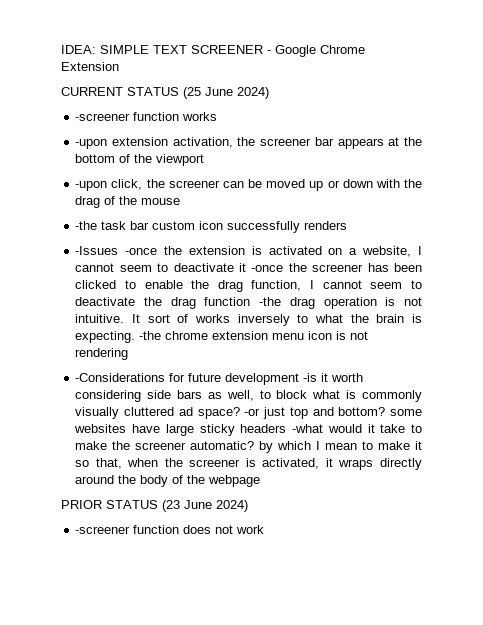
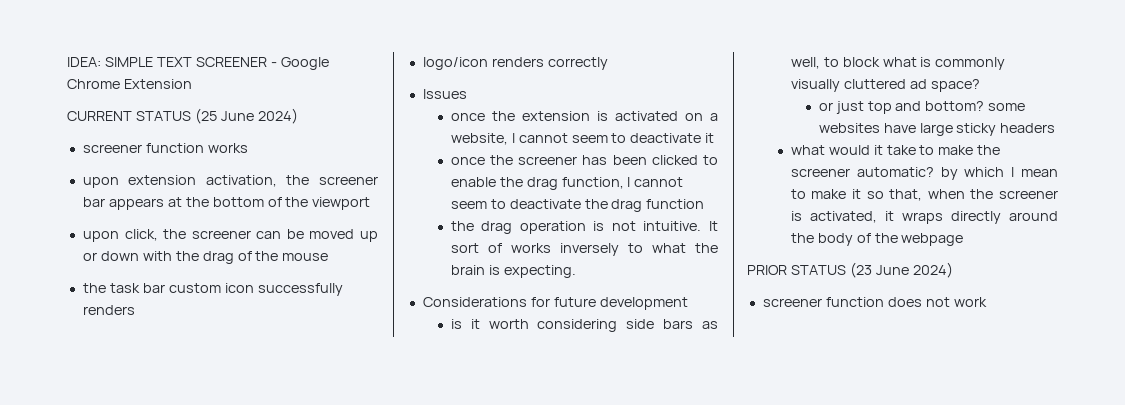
- -screener function works
+ screener function works
- -upon extension activation, the screener bar appears at the bottom of the viewport
+ upon extension activation, the screener bar appears at the bottom of the viewport
- -upon click, the screener can be moved up or down with the drag of the mouse
+ upon click, the screener can be moved up or down with the drag of the mouse
- -the task bar custom icon successfully renders
+ the task bar custom icon successfully renders
- -Issues -once the extension is activated on a website, I cannot seem to deactivate it -once the screener has been clicked to enable the drag function, I cannot seem to deactivate the drag function -the drag operation is not intuitive.
+ logo/icon renders correctly
+ Issues
+ once the extension is activated on a website, I cannot seem to deactivate it
+ once the screener has been clicked to enable the drag function, I cannot seem to deactivate the drag function
+ the drag operation is not intuitive.
- It sort of works inversely to what the brain is expecting. -the chrome extension menu icon is not rendering
- -Considerations for future development -is it worth considering side bars as well, to block what is commonly visually cluttered ad space? -or just top and bottom? some websites have large sticky headers -what would it take to make the screener automatic? by which I mean to make it so that, when the screener is activated, it wraps directly around the body of the webpage
+ It sort of works inversely to what the brain is expecting.
+ Considerations for future development
+ is it worth considering side bars as well, to block what is commonly visually cluttered ad space?
+ or just top and bottom? some websites have large sticky headers
+ what would it take to make the screener automatic? by which I mean to make it so that, when the screener is activated, it wraps directly around the body of the webpage
- -screener function does not work
+ screener function does not work

